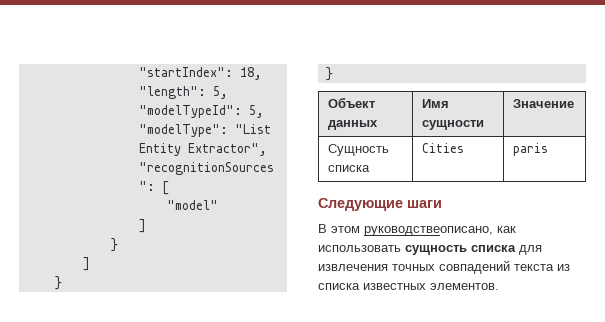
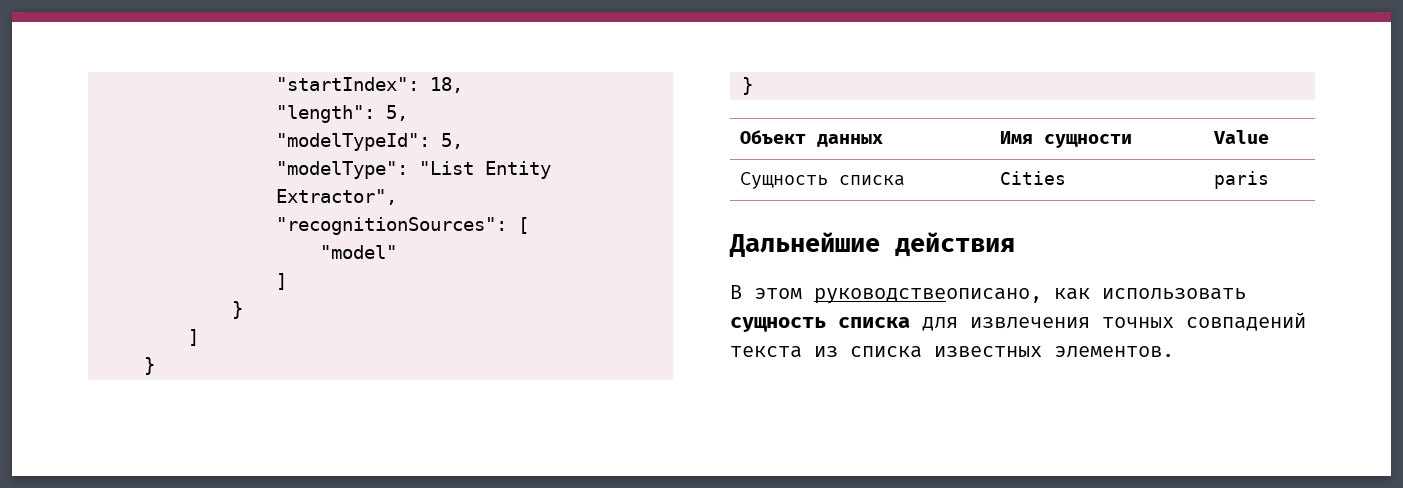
- Объект данных | Имя сущности | Значение
+ Объект данных | Имя сущности | Value
- Следующие шаги
+ Дальнейшие действия

